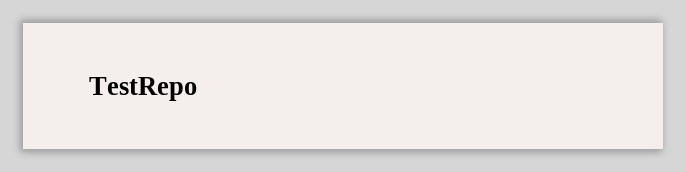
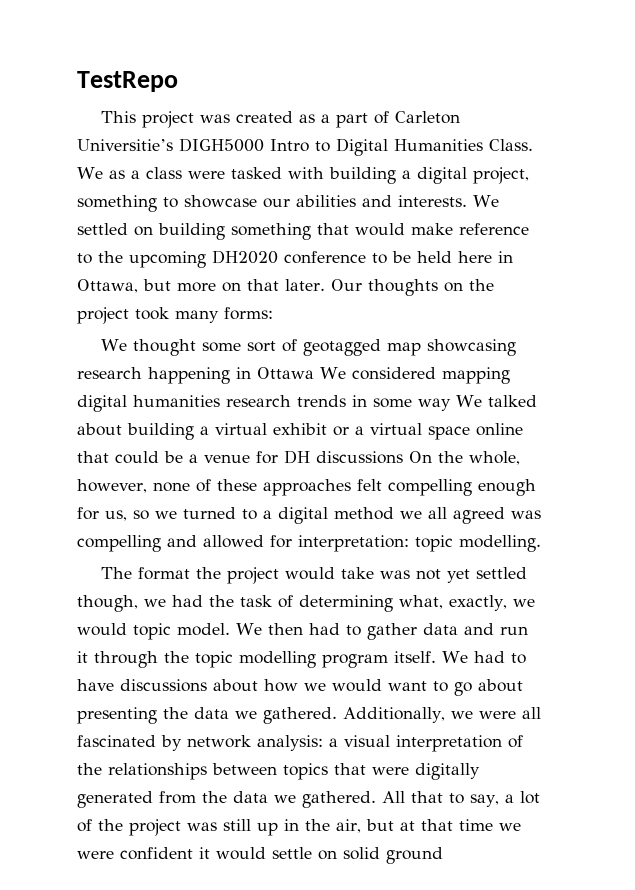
+ This project was created as a part of Carleton Universitie’s DIGH5000 Intro to Digital Humanities Class. We as a class were tasked with building a digital project, something to showcase our abilities and interests. We settled on building something that would make reference to the upcoming DH2020 conference to be held here in Ottawa, but more on that later. Our thoughts on the project took many forms:
+ We thought some sort of geotagged map showcasing research happening in Ottawa We considered mapping digital humanities research trends in some way We talked about building a virtual exhibit or a virtual space online that could be a venue for DH discussions On the whole, however, none of these approaches felt compelling enough for us, so we turned to a digital method we all agreed was compelling and allowed for interpretation: topic modelling.
+ The format the project would take was not yet settled though, we had the task of determining what, exactly, we would topic model. We then had to gather data and run it through the topic modelling program itself. We had to have discussions about how we would want to go about presenting the data we gathered. Additionally, we were all fascinated by network analysis: a visual interpretation of the relationships between topics that were digitally generated from the data we gathered. All that to say, a lot of the project was still up in the air, but at that time we were confident it would settle on solid ground

